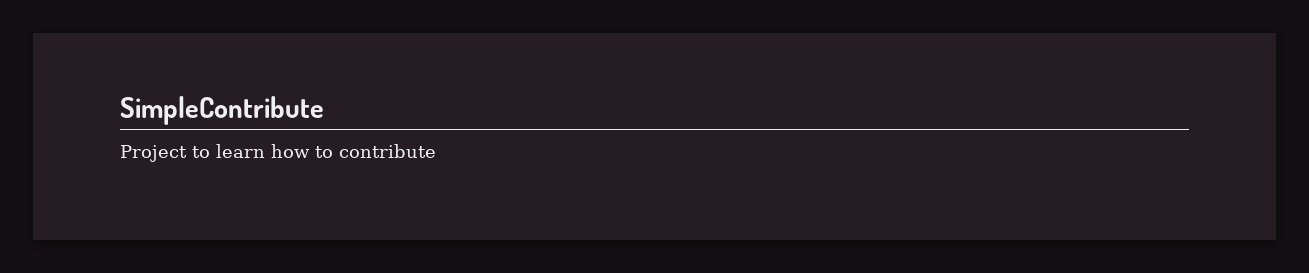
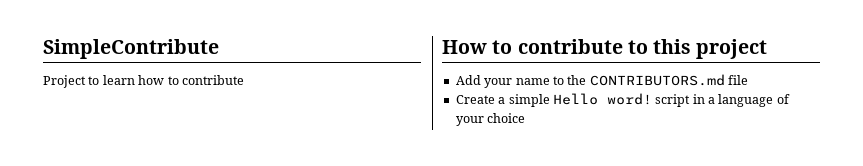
+ How to contribute to this project
+ Add your name to the CONTRIBUTORS.md file
+ Create a simple Hello word! script in a language of your choice

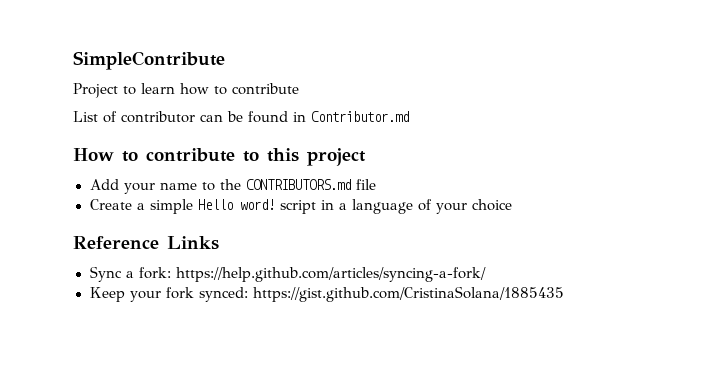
+ List of contributor can be found in Contributor.md
+ Reference Links
+ Sync a fork: https://help.github.com/articles/syncing-a-fork/
+ Keep your fork synced: https://gist.github.com/CristinaSolana/1885435

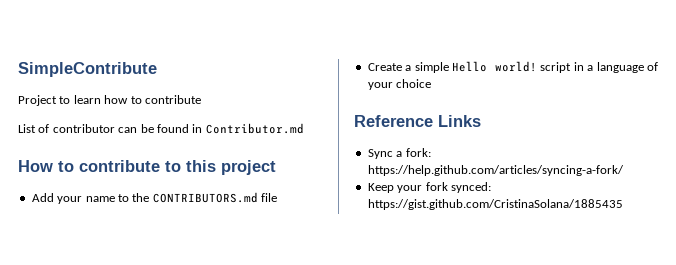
- Create a simple Hello word! script in a language of your choice
+ Create a simple Hello world! script in a language of your choice

